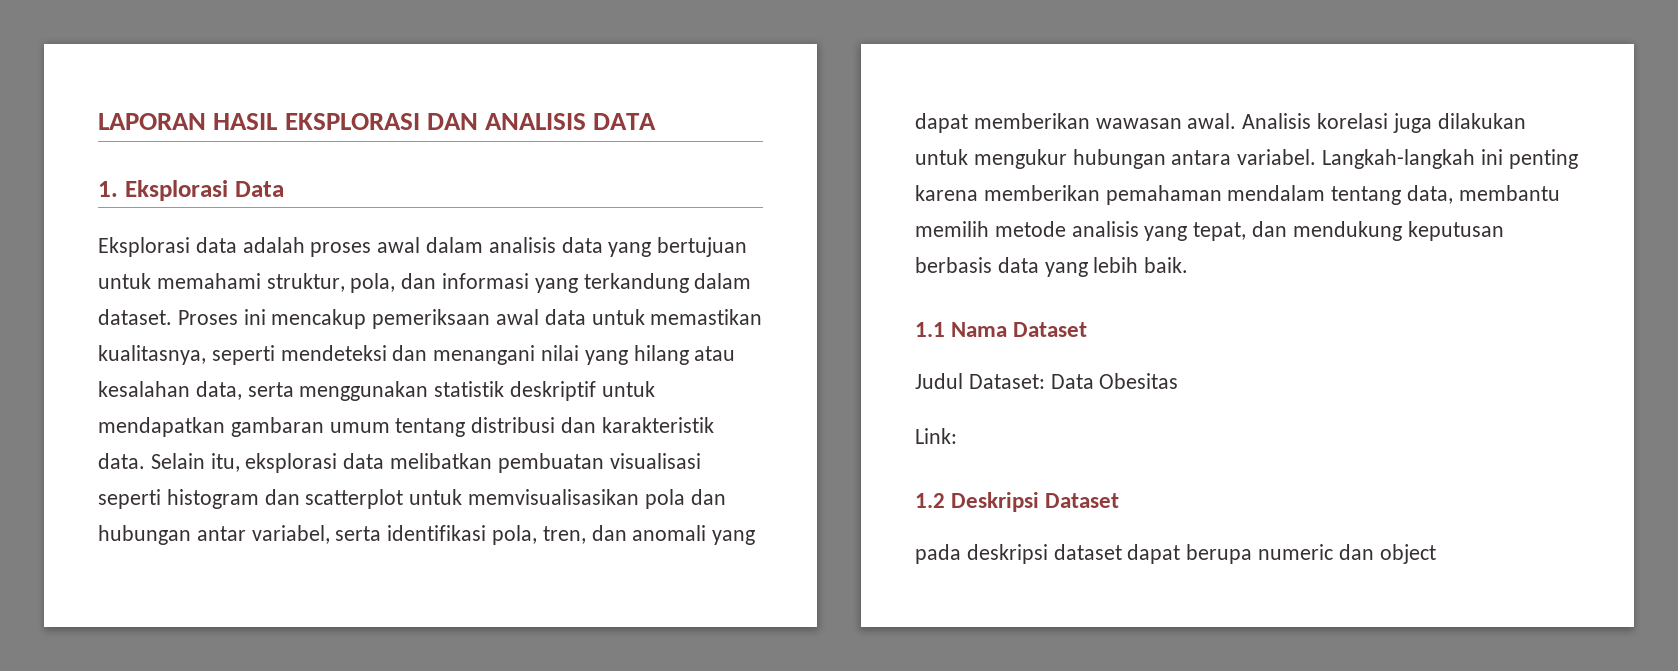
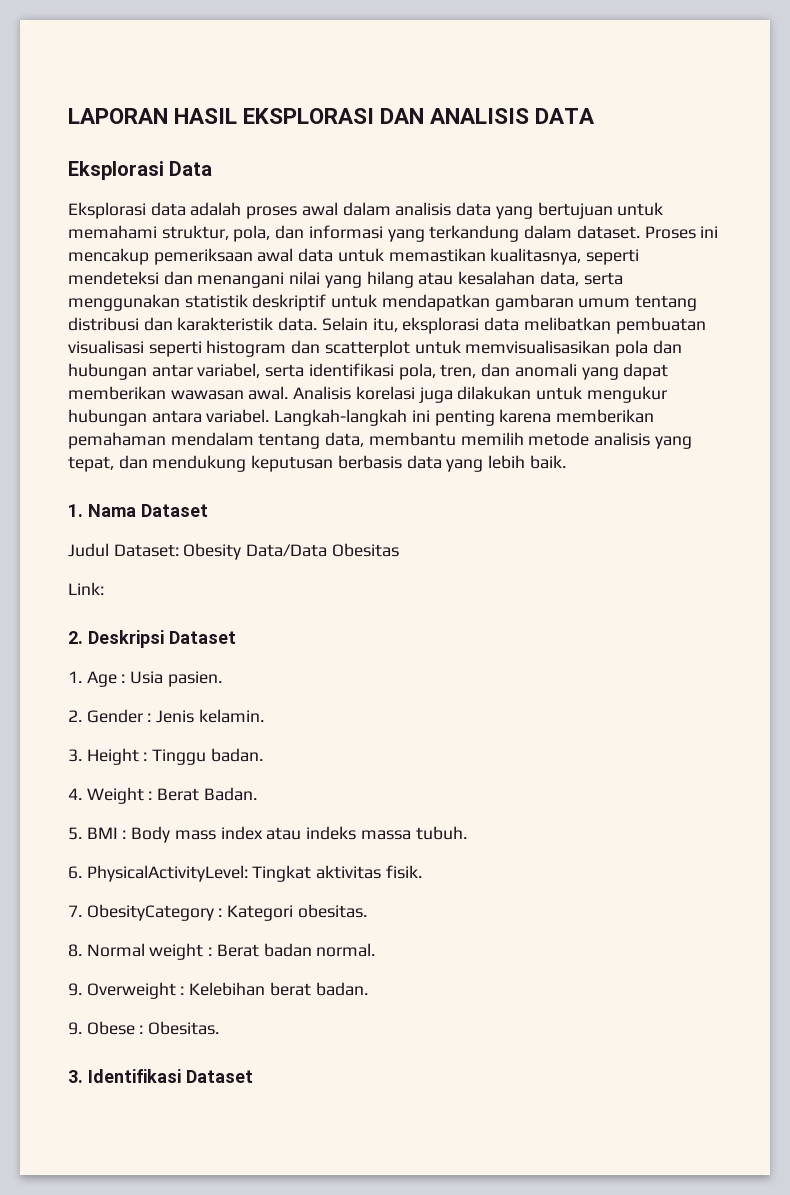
- 1. Eksplorasi Data
+ Eksplorasi Data
- 1.1 Nama Dataset
+ 1. Nama Dataset
- Judul Dataset: Data Obesitas
+ Judul Dataset: Obesity Data/Data Obesitas
- 1.2 Deskripsi Dataset
+ 2. Deskripsi Dataset
- pada deskripsi dataset dapat berupa numeric dan object
+ 1. Age : Usia pasien.
+ 2. Gender : Jenis kelamin.
+ 3. Height : Tinggu badan.
+ 4. Weight : Berat Badan.
+ 5. BMI : Body mass index atau indeks massa tubuh.
+ 6. PhysicalActivityLevel: Tingkat aktivitas fisik.
+ 7. ObesityCategory : Kategori obesitas.
+ 8. Normal weight : Berat badan normal.
+ 9. Overweight : Kelebihan berat badan.
+ 9. Obese : Obesitas.
+ 3. Identifikasi Dataset

